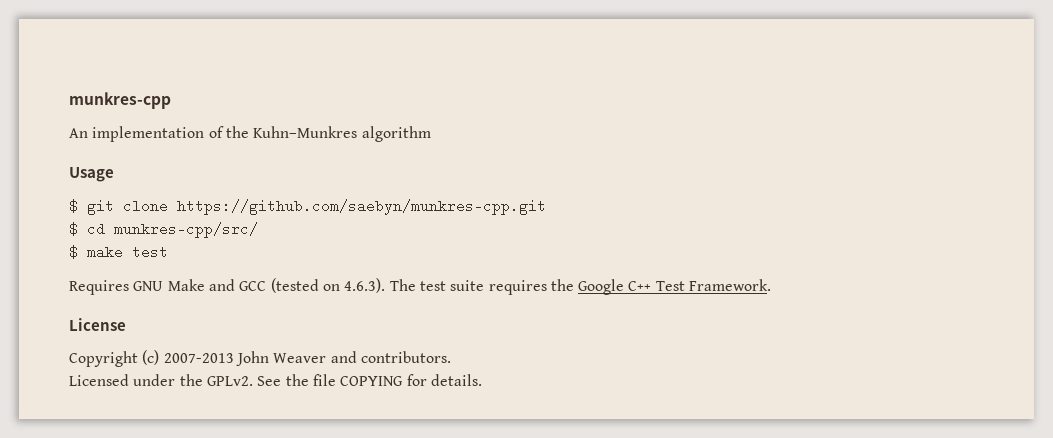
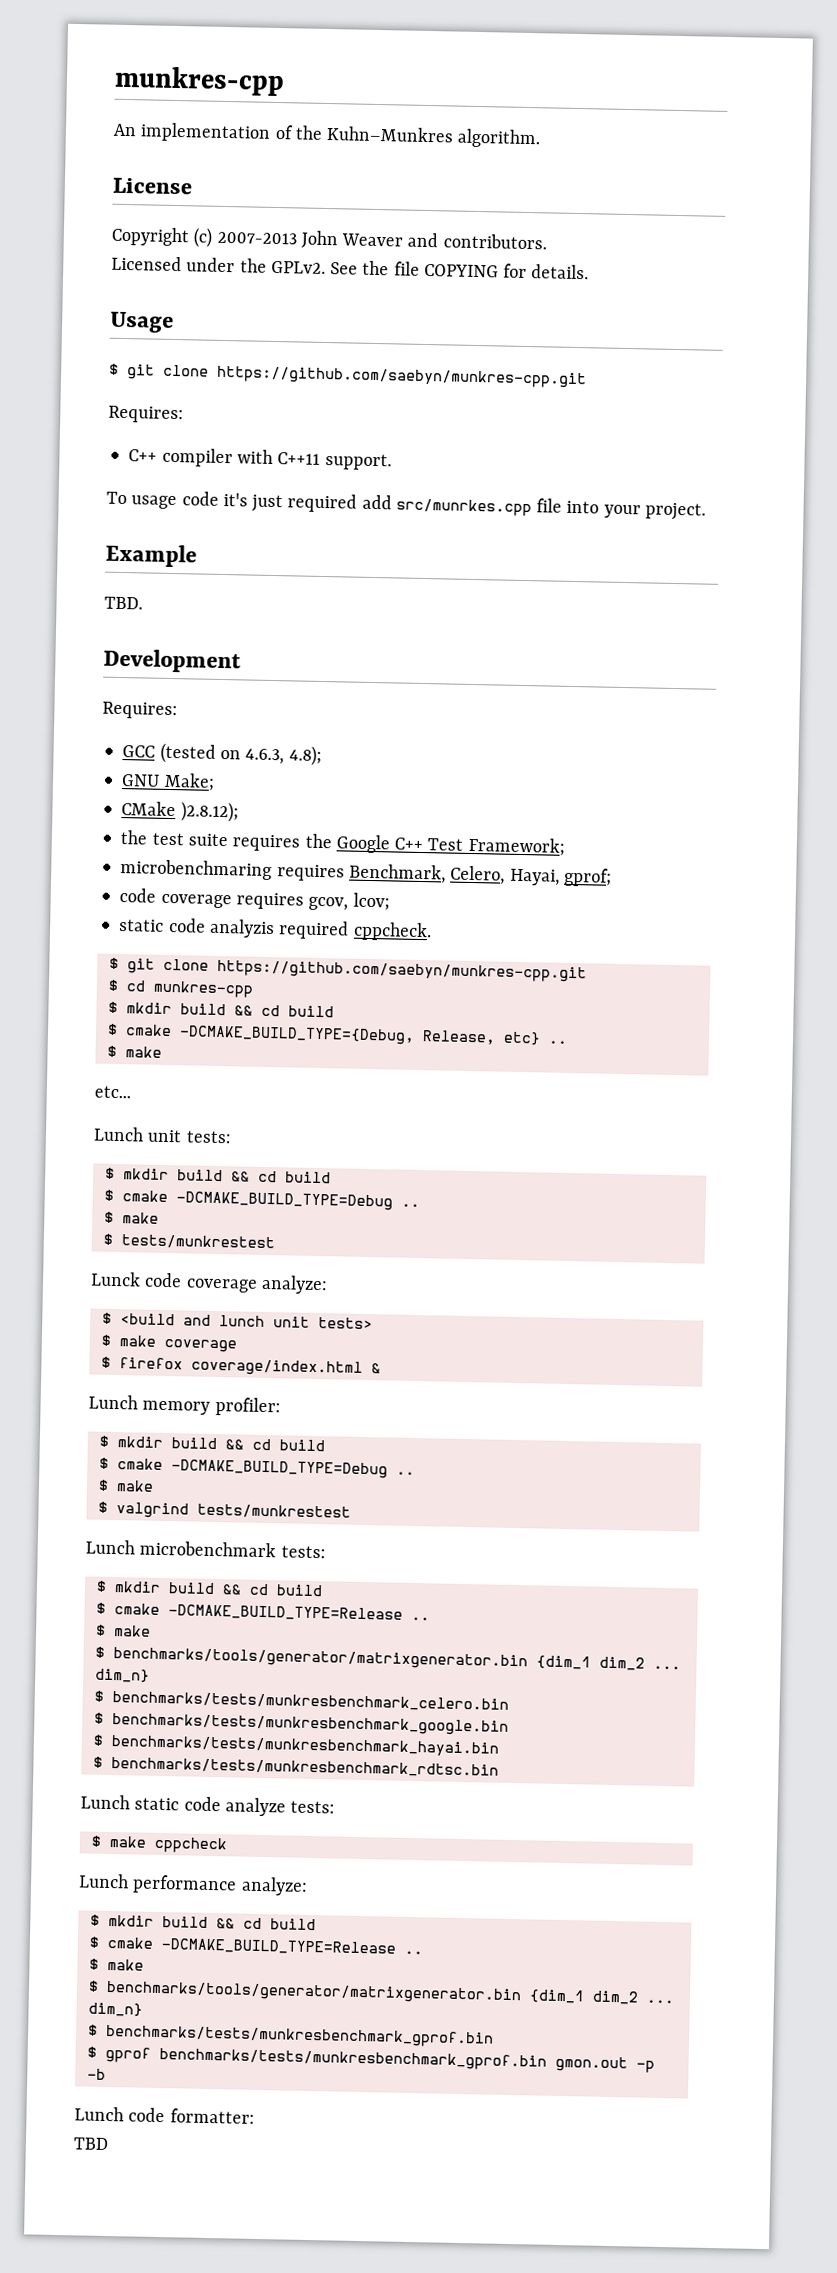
- An implementation of the Kuhn–Munkres algorithm
- Usage
- $ git clone https://github.com/saebyn/munkres-cpp.git
- $ cd munkres-cpp/src/
- $ make test
- Requires GNU Make and GCC (tested on 4.6.3). The test suite requires the Google C++ Test Framework.
+ An implementation of the Kuhn–Munkres algorithm.
+ Usage
+ $ git clone https://github.com/saebyn/munkres-cpp.git
+ Requires:
+ C++ compiler with C++11 support.
+ To usage code it's just required add src/munrkes.cpp file into your project.
+ Example
+ TBD.
+ Development
+ Requires:
+ GCC (tested on 4.6.3, 4.8);
+ GNU Make;
+ CMake )2.8.12);
+ the test suite requires the Google C++ Test Framework;
+ microbenchmaring requires Benchmark, Celero, Hayai, gprof;
+ code coverage requires gcov, lcov;
+ static code analyzis required cppcheck.
+ $ git clone https://github.com/saebyn/munkres-cpp.git
+ $ cd munkres-cpp
+ $ mkdir build && cd build
+ $ cmake -DCMAKE_BUILD_TYPE={Debug, Release, etc} ..
+ $ make
+ etc...
+ Lunch unit tests:
+ $ mkdir build && cd build
+ $ cmake -DCMAKE_BUILD_TYPE=Debug ..
+ $ make
+ $ tests/munkrestest
+ Lunck code coverage analyze:
+ $ <build and lunch unit tests>
+ $ make coverage
+ $ firefox coverage/index.html &
+ Lunch memory profiler:
+ $ mkdir build && cd build
+ $ cmake -DCMAKE_BUILD_TYPE=Debug ..
+ $ make
+ $ valgrind tests/munkrestest
+ Lunch microbenchmark tests:
+ $ mkdir build && cd build
+ $ cmake -DCMAKE_BUILD_TYPE=Release ..
+ $ make
+ $ benchmarks/tools/generator/matrixgenerator.bin {dim_1 dim_2 ... dim_n}
+ $ benchmarks/tests/munkresbenchmark_celero.bin
+ $ benchmarks/tests/munkresbenchmark_google.bin
+ $ benchmarks/tests/munkresbenchmark_hayai.bin
+ $ benchmarks/tests/munkresbenchmark_rdtsc.bin
+ Lunch static code analyze tests:
+ $ make cppcheck
+ Lunch performance analyze:
+ $ mkdir build && cd build
+ $ cmake -DCMAKE_BUILD_TYPE=Release ..
+ $ make
+ $ benchmarks/tools/generator/matrixgenerator.bin {dim_1 dim_2 ... dim_n}
+ $ benchmarks/tests/munkresbenchmark_gprof.bin
+ $ gprof benchmarks/tests/munkresbenchmark_gprof.bin gmon.out -p -b
+ Lunch code formatter:
+ TBD

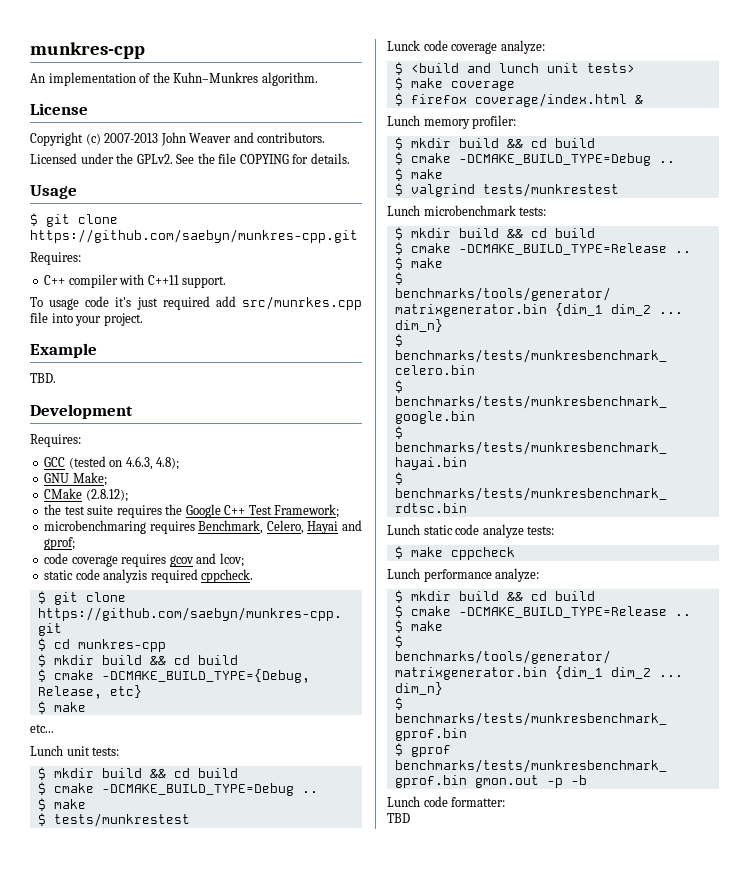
- CMake )2.8.12);
+ CMake (2.8.12);
- microbenchmaring requires Benchmark, Celero, Hayai, gprof;
+ microbenchmaring requires Benchmark, Celero, Hayai and gprof;
- code coverage requires gcov, lcov;
+ code coverage requires gcov and lcov;
- $ cmake -DCMAKE_BUILD_TYPE={Debug, Release, etc} ..
+ $ cmake -DCMAKE_BUILD_TYPE={Debug, Release, etc}

